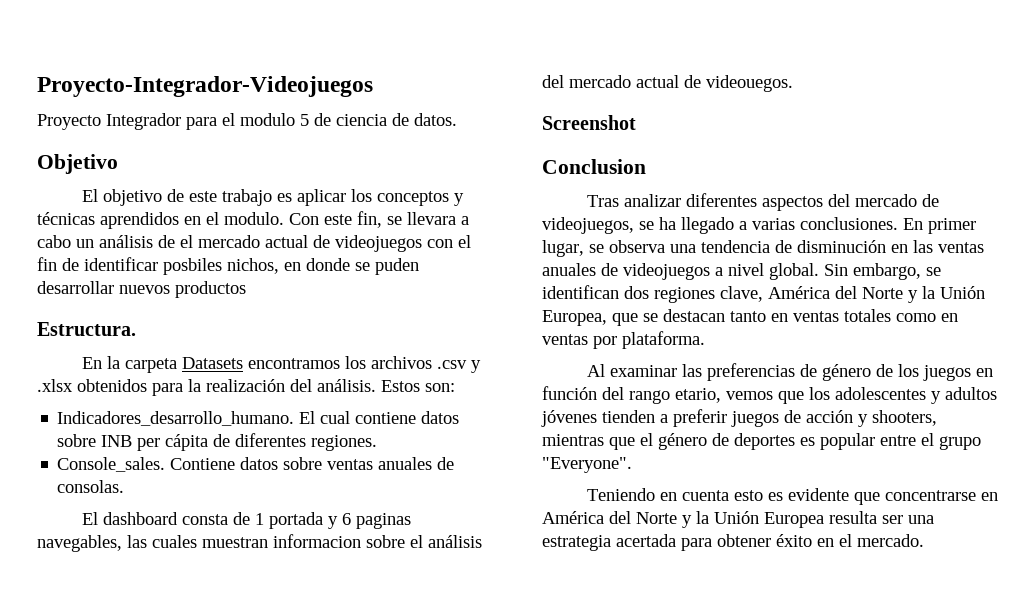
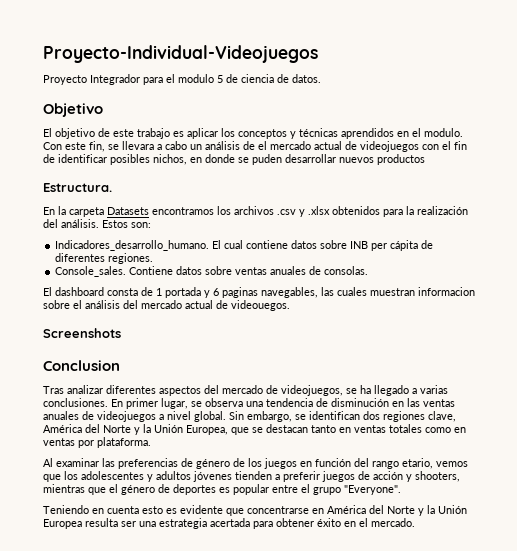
- Proyecto-Integrador-Videojuegos
+ Proyecto-Individual-Videojuegos
- Con este fin, se llevara a cabo un análisis de el mercado actual de videojuegos con el fin de identificar posbiles nichos, en donde se puden desarrollar nuevos productos
+ Con este fin, se llevara a cabo un análisis de el mercado actual de videojuegos con el fin de identificar posibles nichos, en donde se puden desarrollar nuevos productos
- Screenshot
+ Screenshots

